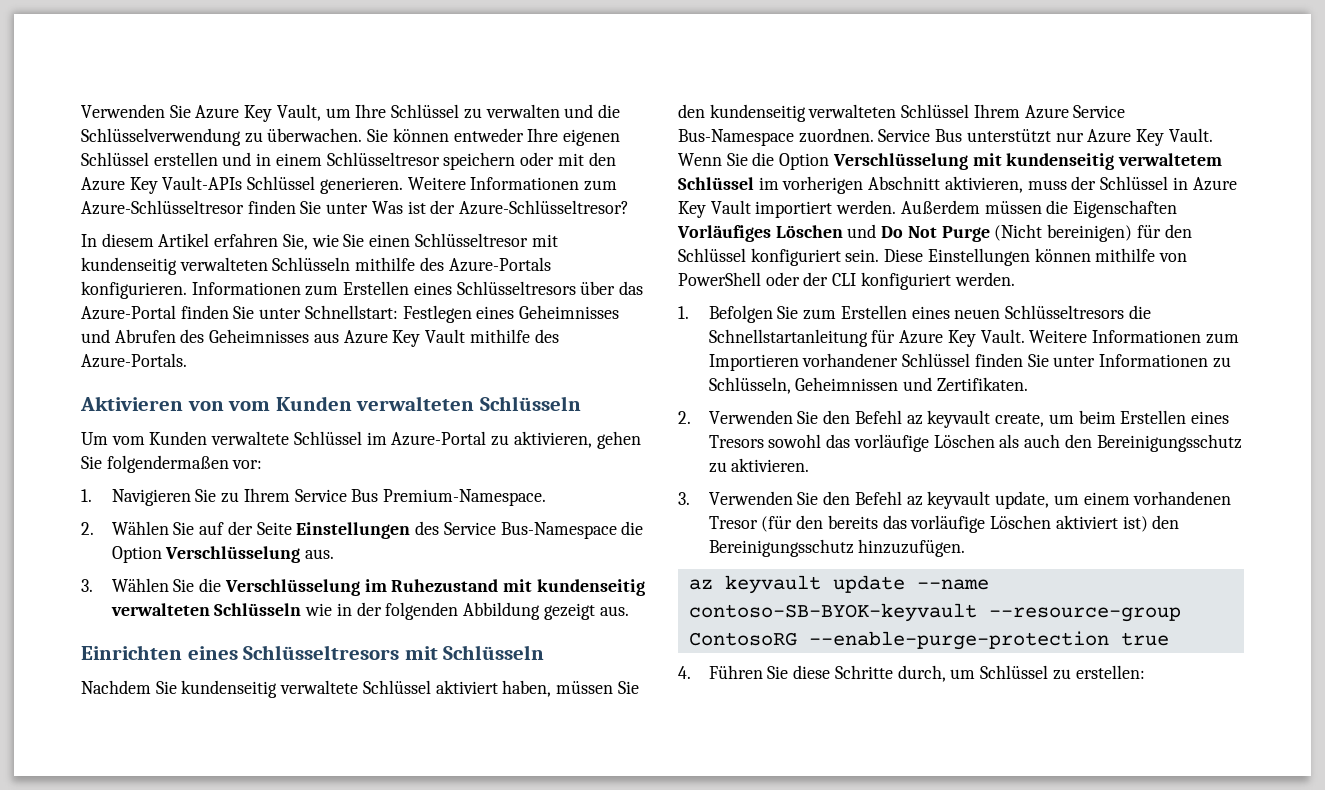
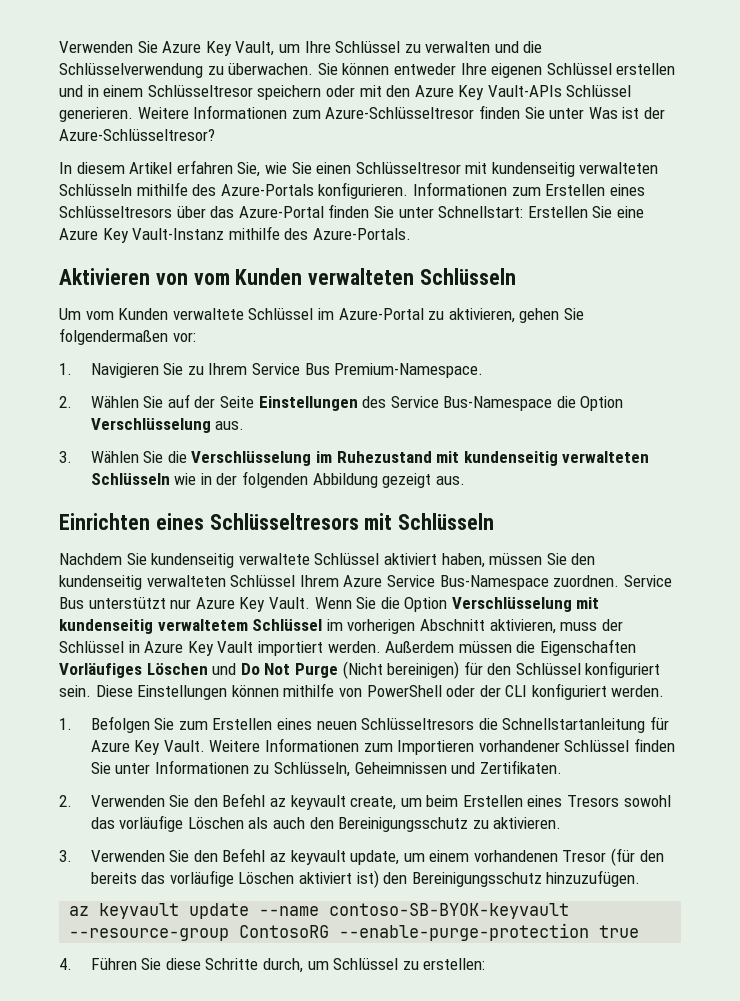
- Informationen zum Erstellen eines Schlüsseltresors über das Azure-Portal finden Sie unter Schnellstart: Festlegen eines Geheimnisses und Abrufen des Geheimnisses aus Azure Key Vault mithilfe des Azure-Portals.
+ Informationen zum Erstellen eines Schlüsseltresors über das Azure-Portal finden Sie unter Schnellstart: Erstellen Sie eine Azure Key Vault-Instanz mithilfe des Azure-Portals.

